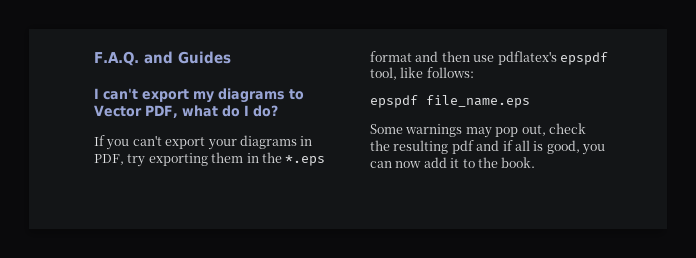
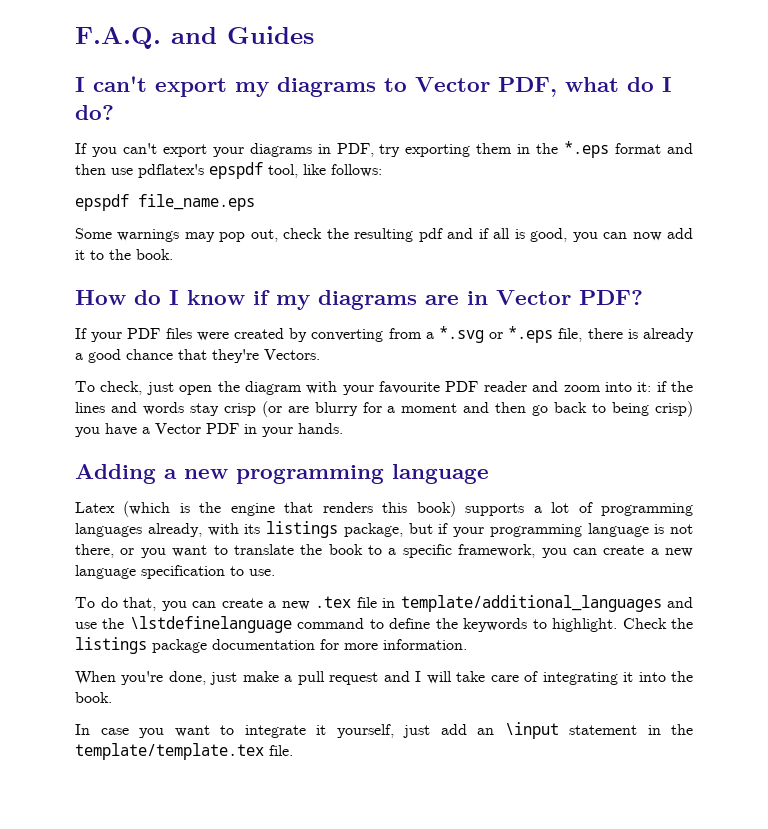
+ How do I know if my diagrams are in Vector PDF?
+ If your PDF files were created by converting from a *.svg or *.eps file, there is already a good chance that they're Vectors.
+ To check, just open the diagram with your favourite PDF reader and zoom into it: if the lines and words stay crisp (or are blurry for a moment and then go back to being crisp) you have a Vector PDF in your hands.
+ Adding a new programming language
+ Latex (which is the engine that renders this book) supports a lot of programming languages already, with its listings package, but if your programming language is not there, or you want to translate the book to a specific framework, you can create a new language specification to use.
+ To do that, you can create a new .tex file in template/additional_languages and use the \lstdefinelanguage command to define the keywords to highlight. Check the listings package documentation for more information.
+ When you're done, just make a pull request and I will take care of integrating it into the book.
+ In case you want to integrate it yourself, just add an \input statement in the template/template.tex file.

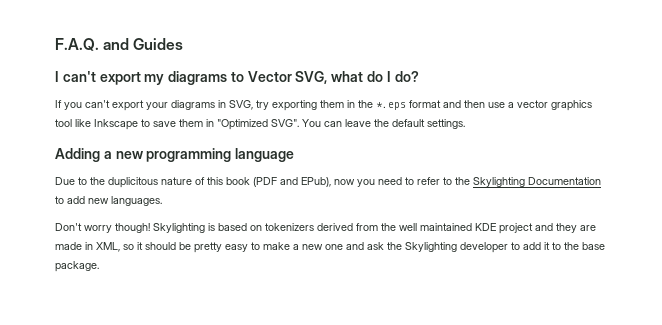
- I can't export my diagrams to Vector PDF, what do I do?
+ I can't export my diagrams to Vector SVG, what do I do?
- If you can't export your diagrams in PDF, try exporting them in the *.eps format and then use pdflatex's epspdf tool, like follows:
- epspdf file_name.eps
- Some warnings may pop out, check the resulting pdf and if all is good, you can now add it to the book.
- How do I know if my diagrams are in Vector PDF?
- If your PDF files were created by converting from a *.svg or *.eps file, there is already a good chance that they're Vectors.
- To check, just open the diagram with your favourite PDF reader and zoom into it: if the lines and words stay crisp (or are blurry for a moment and then go back to being crisp) you have a Vector PDF in your hands.
+ If you can't export your diagrams in SVG, try exporting them in the *.eps format and then use a vector graphics tool like Inkscape to save them in "Optimized SVG". You can leave the default settings.
- Latex (which is the engine that renders this book) supports a lot of programming languages already, with its listings package, but if your programming language is not there, or you want to translate the book to a specific framework, you can create a new language specification to use.
- To do that, you can create a new .tex file in template/additional_languages and use the \lstdefinelanguage command to define the keywords to highlight. Check the listings package documentation for more information.
- When you're done, just make a pull request and I will take care of integrating it into the book.
- In case you want to integrate it yourself, just add an \input statement in the template/template.tex file.
+ Due to the duplicitous nature of this book (PDF and EPub), now you need to refer to the Skylighting Documentation to add new languages.
+ Don't worry though! Skylighting is based on tokenizers derived from the well maintained KDE project and they are made in XML, so it should be pretty easy to make a new one and ask the Skylighting developer to add it to the base package.

